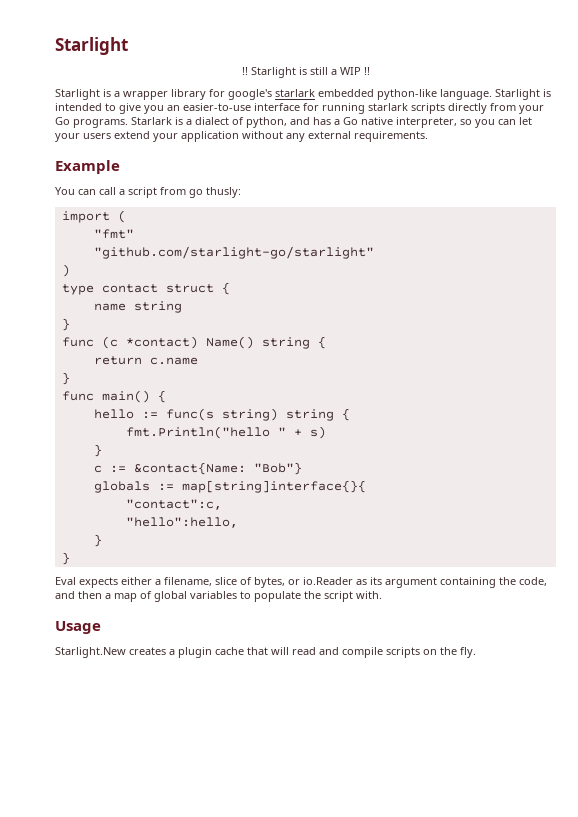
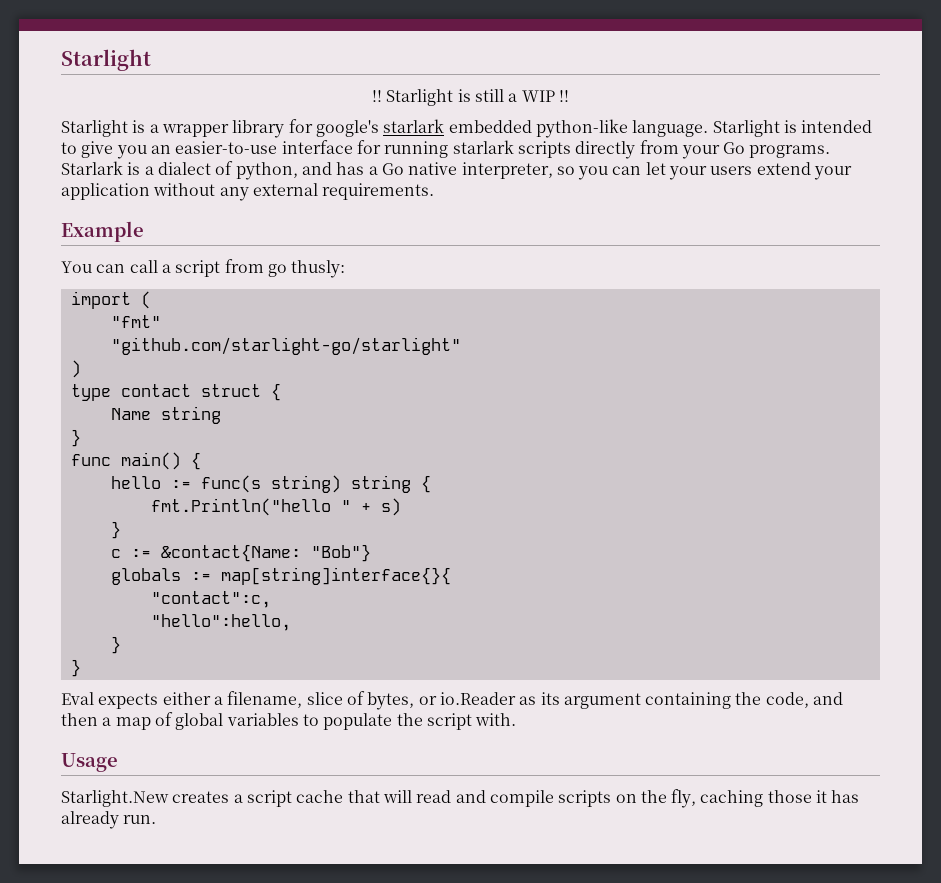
- name string
+ Name string
- func (c *contact) Name() string {
- return c.name
- }
- Starlight.New creates a plugin cache that will read and compile scripts on the fly.
+ Starlight.New creates a script cache that will read and compile scripts on the fly, caching those it has already run.

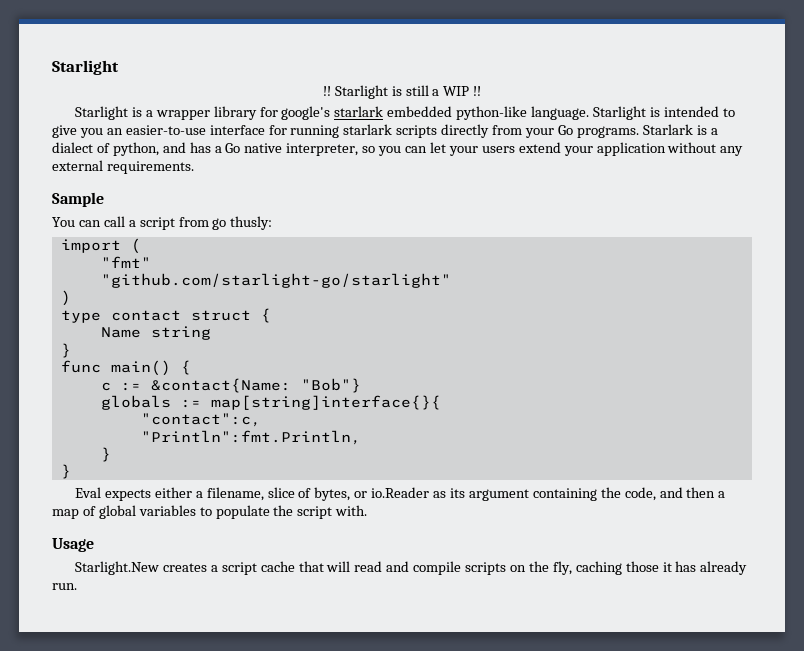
- Example
+ Sample
- hello := func(s string) string {
- fmt.Println("hello " + s)
- }
- "hello":hello,
+ "Println":fmt.Println,

